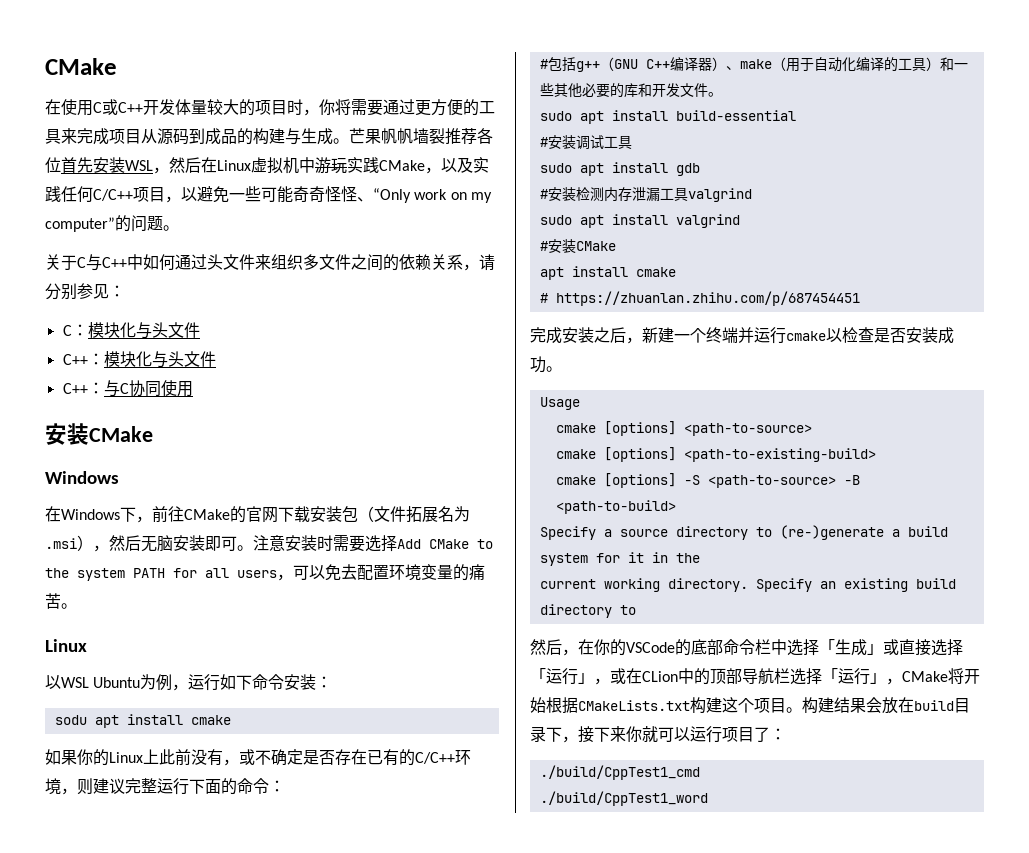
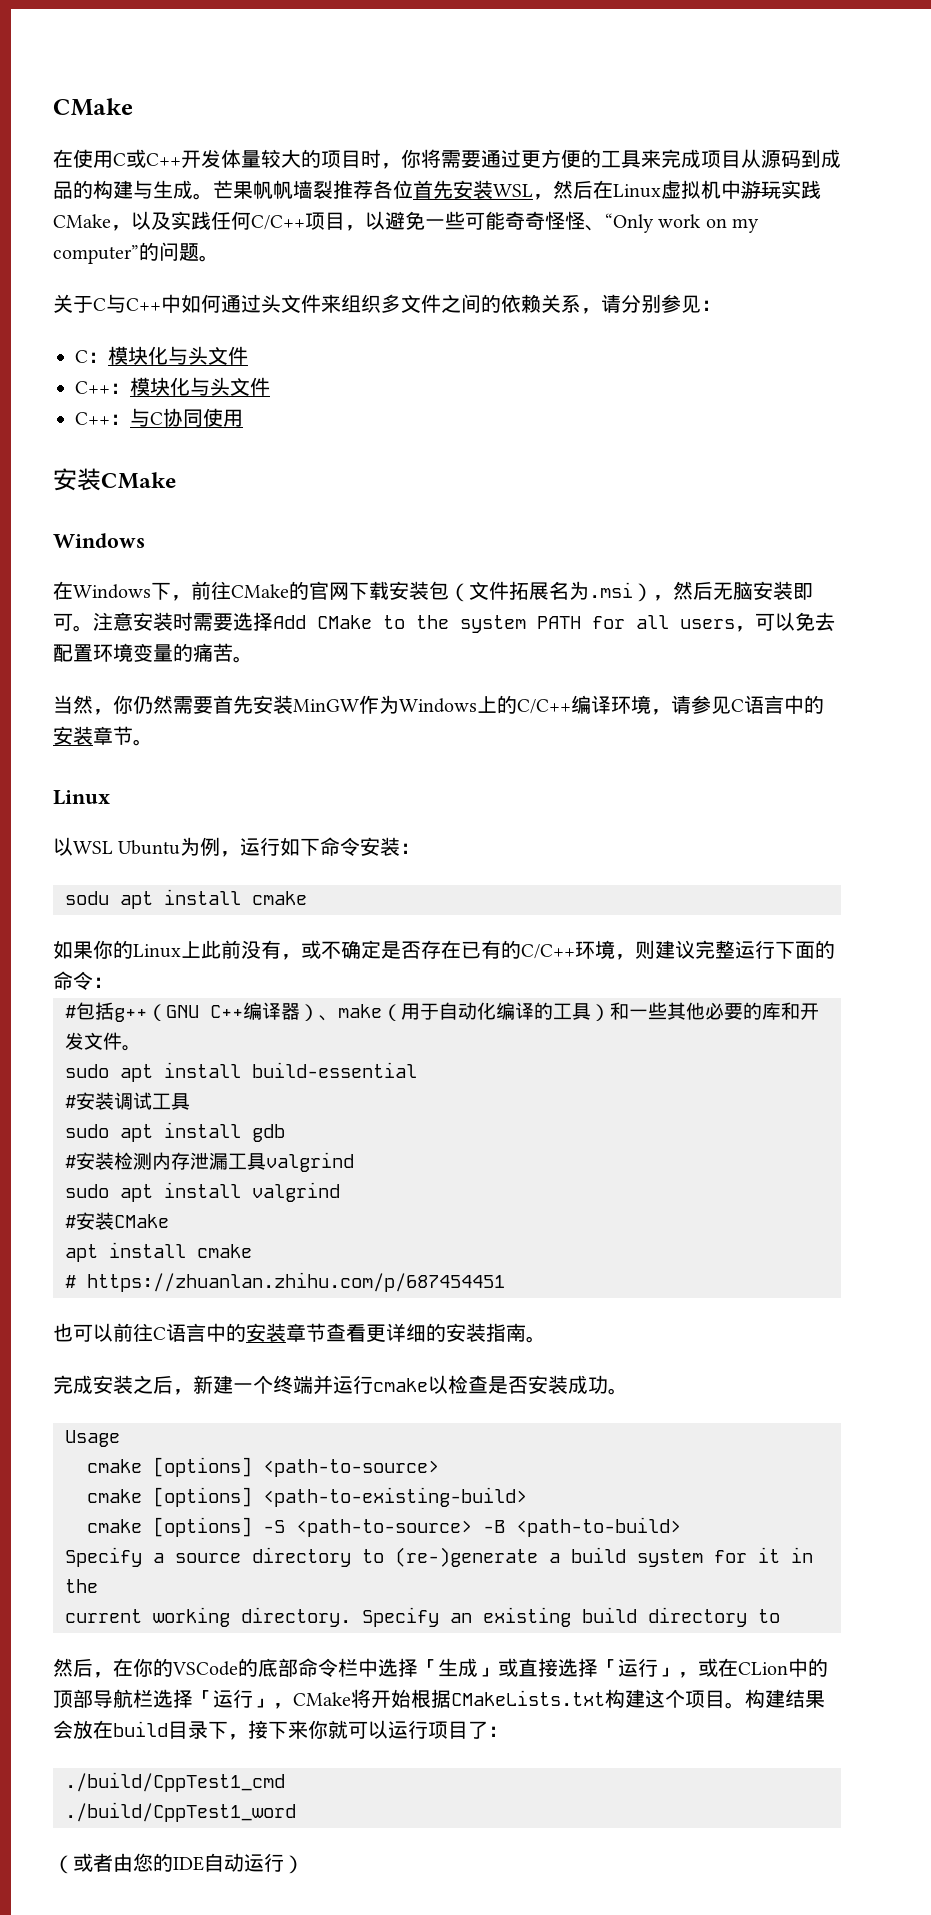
+ 当然，你仍然需要首先安装MinGW作为Windows上的C/C++编译环境，请参见C语言中的安装章节。
+ 也可以前往C语言中的安装章节查看更详细的安装指南。
+ （或者由您的IDE自动运行）

